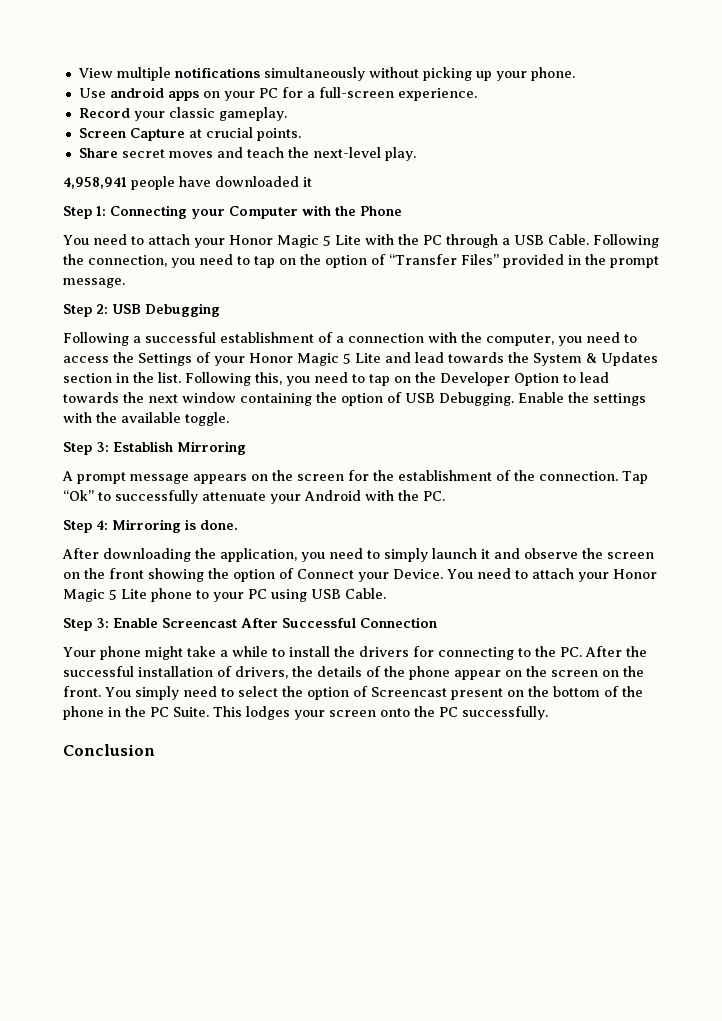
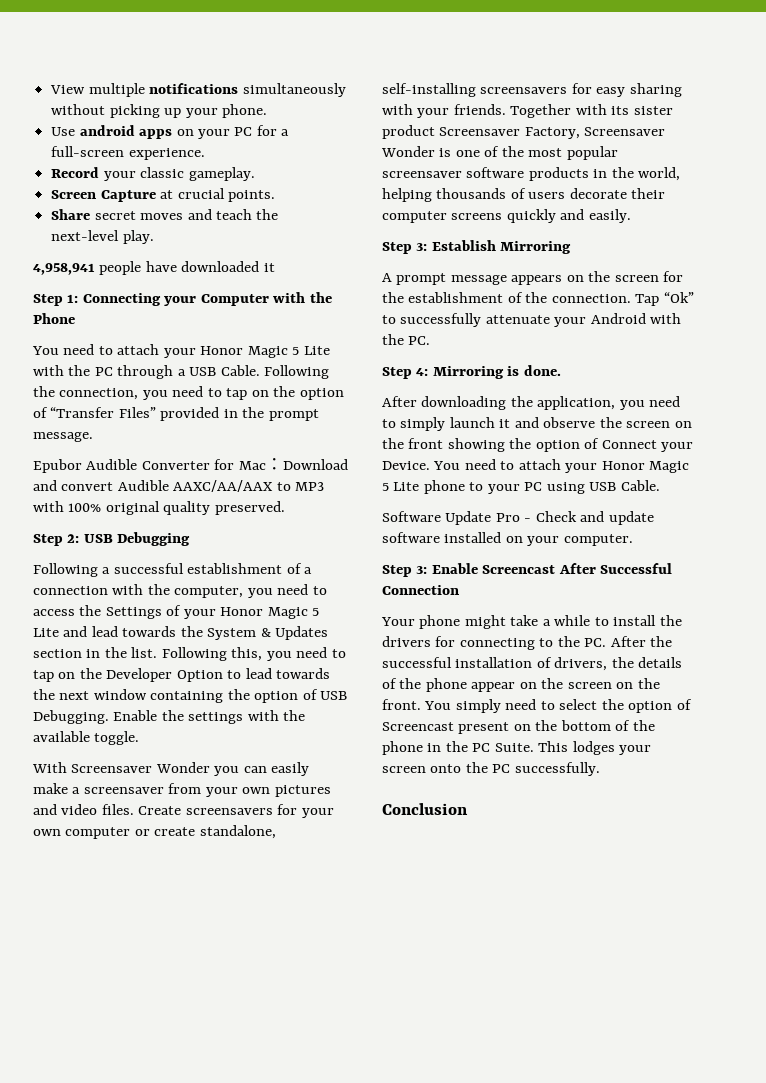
+ Epubor Audible Converter for Mac：Download and convert Audible AAXC/AA/AAX to MP3 with 100% original quality preserved.
+ With Screensaver Wonder you can easily make a screensaver from your own pictures and video files. Create screensavers for your own computer or create standalone, self-installing screensavers for easy sharing with your friends. Together with its sister product Screensaver Factory, Screensaver Wonder is one of the most popular screensaver software products in the world, helping thousands of users decorate their computer screens quickly and easily.
+ Software Update Pro - Check and update software installed on your computer.

